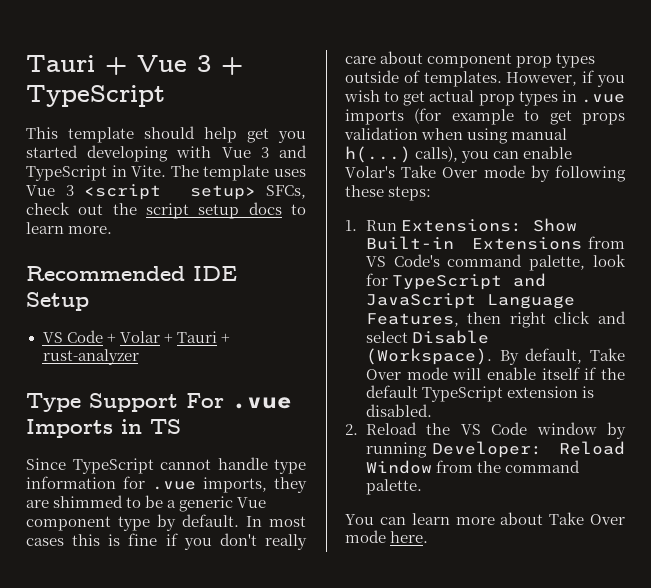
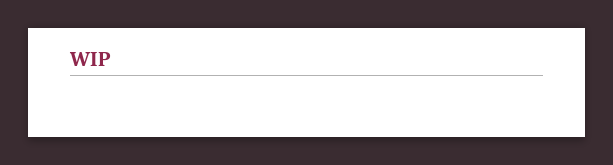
- Tauri + Vue 3 + TypeScript
- This template should help get you started developing with Vue 3 and TypeScript in Vite. The template uses Vue 3 <script setup> SFCs, check out the script setup docs to learn more.
- Recommended IDE Setup
- VS Code + Volar + Tauri + rust-analyzer
- Type Support For .vue Imports in TS
- Since TypeScript cannot handle type information for .vue imports, they are shimmed to be a generic Vue component type by default. In most cases this is fine if you don't really care about component prop types outside of templates. However, if you wish to get actual prop types in .vue imports (for example to get props validation when using manual h(...) calls), you can enable Volar's Take Over mode by following these steps:
- 1. Run Extensions: Show Built-in Extensions from VS Code's command palette, look for TypeScript and JavaScript Language Features, then right click and select Disable (Workspace). By default, Take Over mode will enable itself if the default TypeScript extension is disabled.
- 2. Reload the VS Code window by running Developer: Reload Window from the command palette.
- You can learn more about Take Over mode here.
+ WIP

